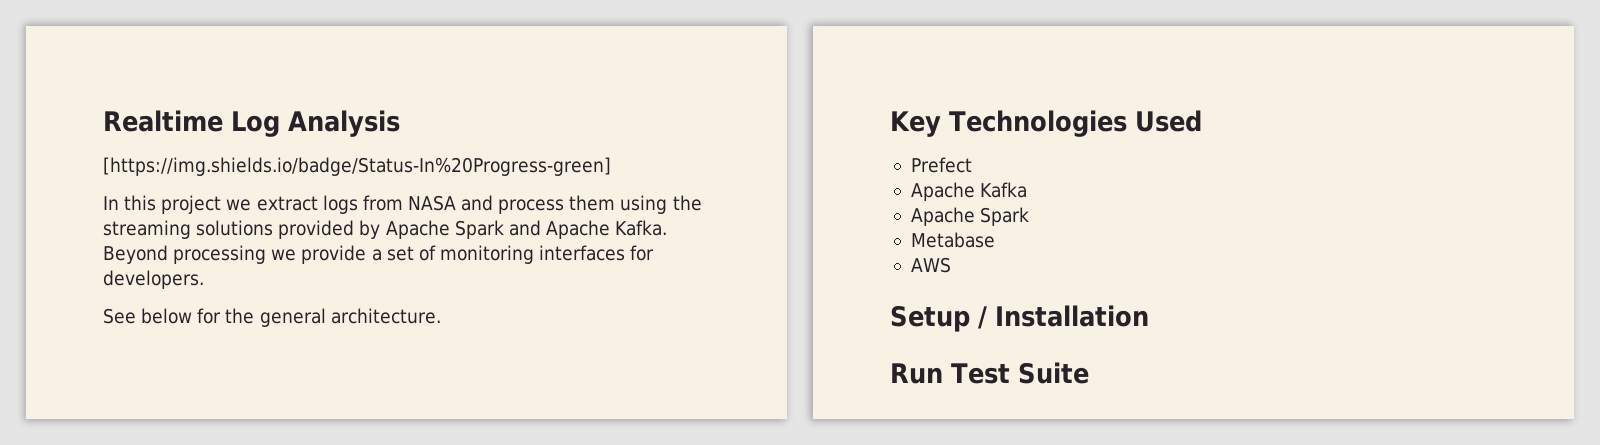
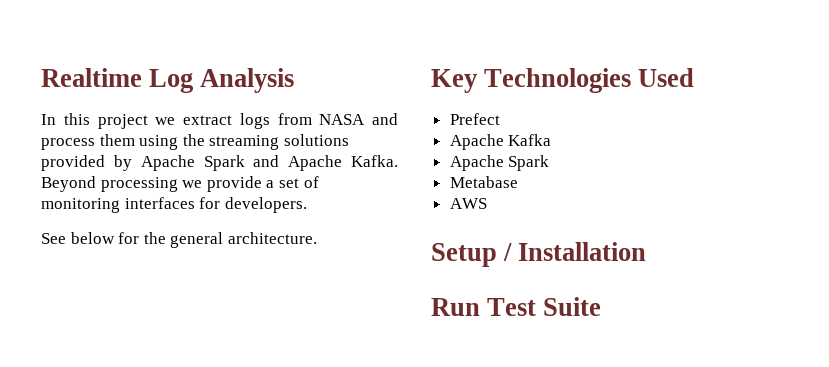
- [https://img.shields.io/badge/Status-In%20Progress-green]

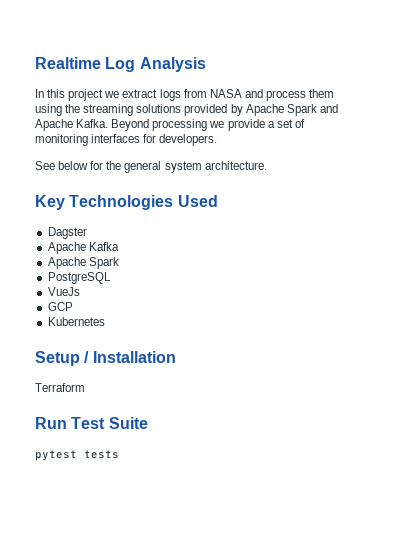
- See below for the general architecture.
+ See below for the general system architecture.
- Prefect
+ Dagster
- Metabase
- AWS
+ PostgreSQL
+ VueJs
+ GCP
+ Kubernetes
+ Terraform
+ pytest tests

